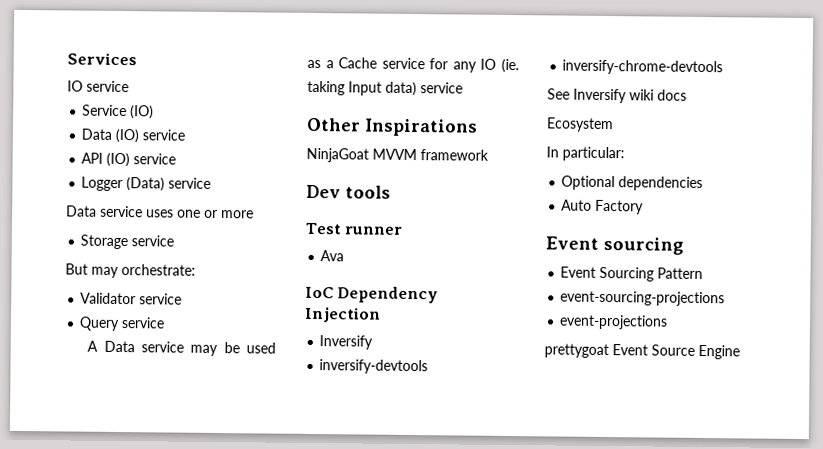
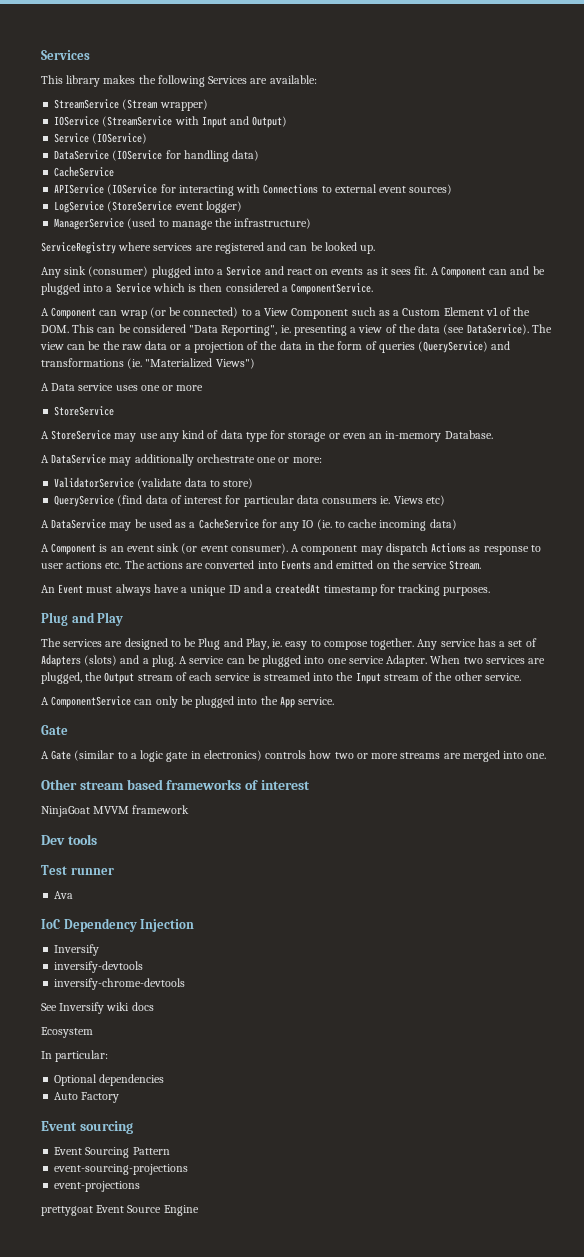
- IO service
- Service (IO)
- Data (IO) service
- API (IO) service
- Logger (Data) service
- Data service uses one or more
- Storage service
- But may orchestrate:
- Validator service
- Query service
- A Data service may be used as a Cache service for any IO (ie. taking Input data) service
- Other Inspirations
+ This library makes the following Services are available:
+ StreamService (Stream wrapper)
+ IOService (StreamService with Input and Output)
+ Service (IOService)
+ DataService (IOService for handling data)
+ CacheService
+ APIService (IOService for interacting with Connections to external event sources)
+ LogService (StoreService event logger)
+ ManagerService (used to manage the infrastructure)
+ ServiceRegistry where services are registered and can be looked up.
+ Any sink (consumer) plugged into a Service and react on events as it sees fit. A Component can and be plugged into a Service which is then considered a ComponentService.
+ A Component can wrap (or be connected) to a View Component such as a Custom Element v1 of the DOM. This can be considered "Data Reporting", ie. presenting a view of the data (see DataService). The view can be the raw data or a projection of the data in the form of queries (QueryService) and transformations (ie. "Materialized Views")
+ A Data service uses one or more
+ StoreService
+ A StoreService may use any kind of data type for storage or even an in-memory Database.
+ A DataService may additionally orchestrate one or more:
+ ValidatorService (validate data to store)
+ QueryService (find data of interest for particular data consumers ie. Views etc)
+ A DataService may be used as a CacheService for any IO (ie. to cache incoming data)
+ A Component is an event sink (or event consumer). A component may dispatch Actions as response to user actions etc. The actions are converted into Events and emitted on the service Stream.
+ An Event must always have a unique ID and a createdAt timestamp for tracking purposes.
+ Plug and Play
+ The services are designed to be Plug and Play, ie. easy to compose together. Any service has a set of Adapters (slots) and a plug. A service can be plugged into one service Adapter. When two services are plugged, the Output stream of each service is streamed into the Input stream of the other service.
+ A ComponentService can only be plugged into the App service.
+ Gate
+ A Gate (similar to a logic gate in electronics) controls how two or more streams are merged into one.
+ Other stream based frameworks of interest

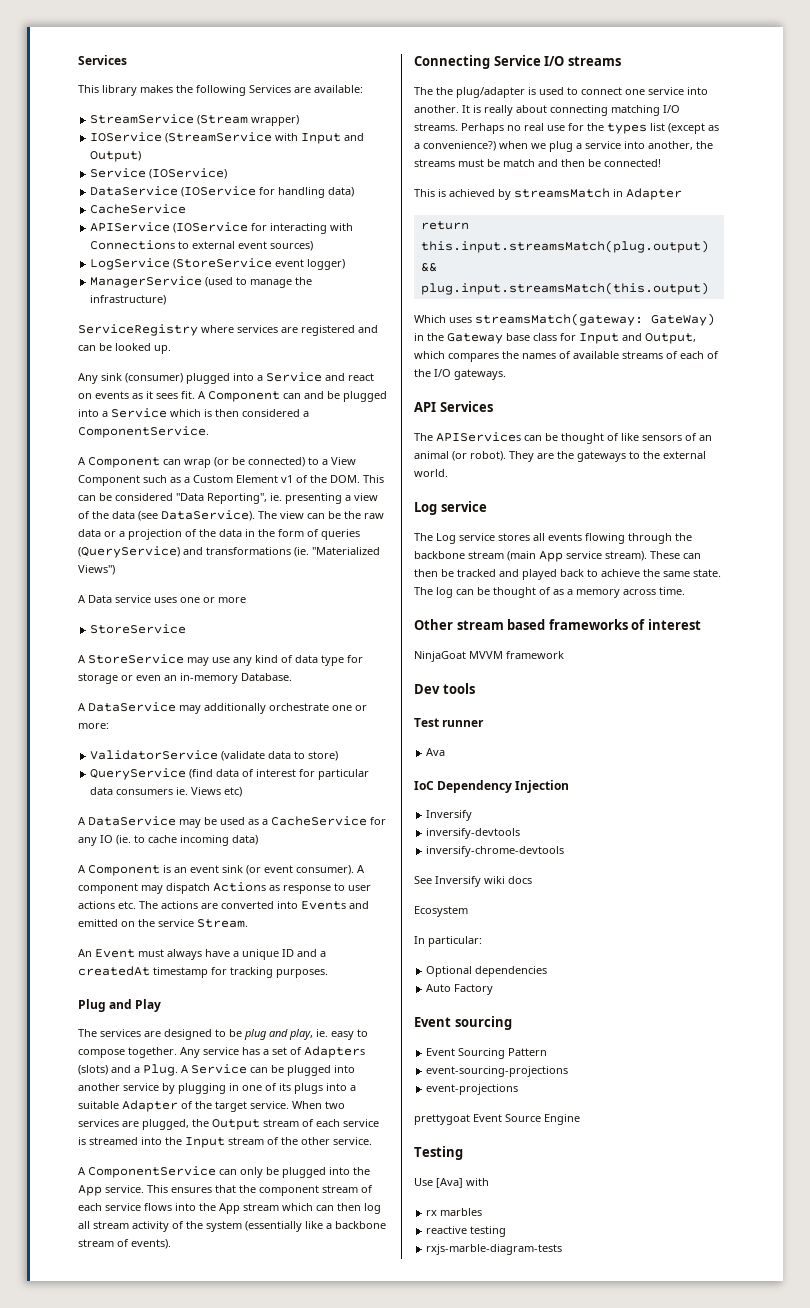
- The services are designed to be Plug and Play, ie. easy to compose together.
+ The services are designed to be plug and play, ie. easy to compose together.
- Any service has a set of Adapters (slots) and a plug. A service can be plugged into one service Adapter.
+ Any service has a set of Adapters (slots) and a Plug. A Service can be plugged into another service by plugging in one of its plugs into a suitable Adapter of the target service.
- A ComponentService can only be plugged into the App service.
- Gate
- A Gate (similar to a logic gate in electronics) controls how two or more streams are merged into one.
+ A ComponentService can only be plugged into the App service. This ensures that the component stream of each service flows into the App stream which can then log all stream activity of the system (essentially like a backbone stream of events).
+ Connecting Service I/O streams
+ The the plug/adapter is used to connect one service into another. It is really about connecting matching I/O streams. Perhaps no real use for the types list (except as a convenience?) when we plug a service into another, the streams must be match and then be connected!
+ This is achieved by streamsMatch in Adapter
+ return this.input.streamsMatch(plug.output) && plug.input.streamsMatch(this.output)
+ Which uses streamsMatch(gateway: GateWay) in the Gateway base class for Input and Output, which compares the names of available streams of each of the I/O gateways.
+ API Services
+ The APIServices can be thought of like sensors of an animal (or robot). They are the gateways to the external world.
+ Log service
+ The Log service stores all events flowing through the backbone stream (main App service stream). These can then be tracked and played back to achieve the same state. The log can be thought of as a memory across time.
+ Testing
+ Use [Ava] with
+ rx marbles
+ reactive testing
+ rxjs-marble-diagram-tests

